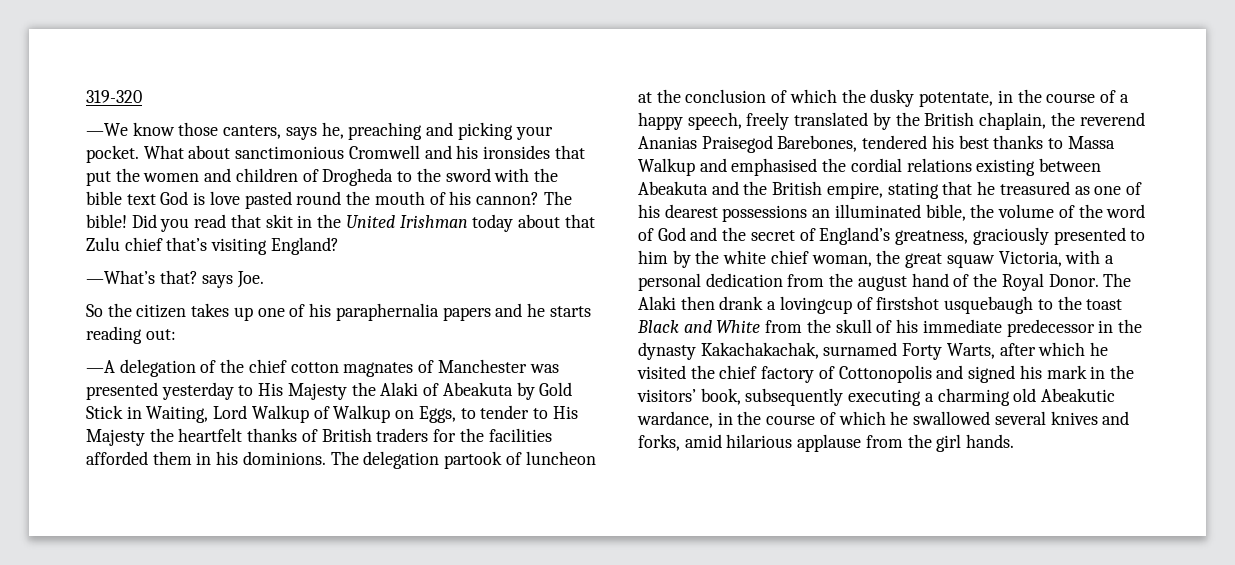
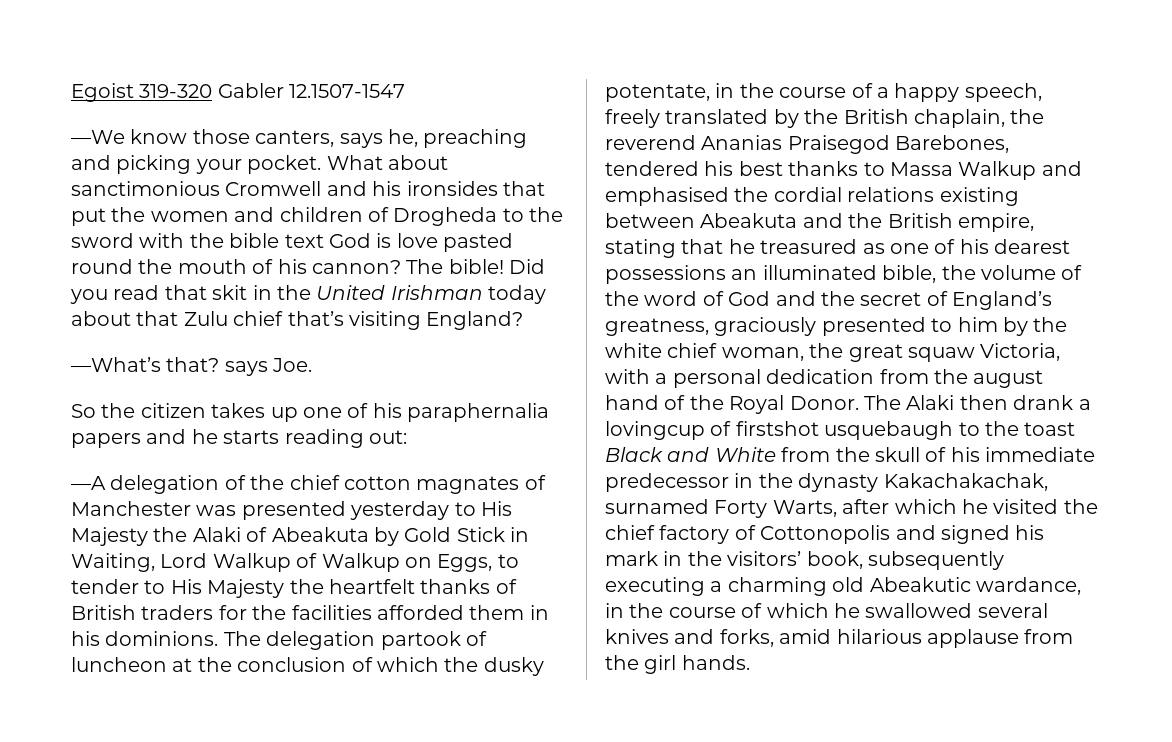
- 319-320
+ Egoist 319-320 Gabler 12.1507-1547

